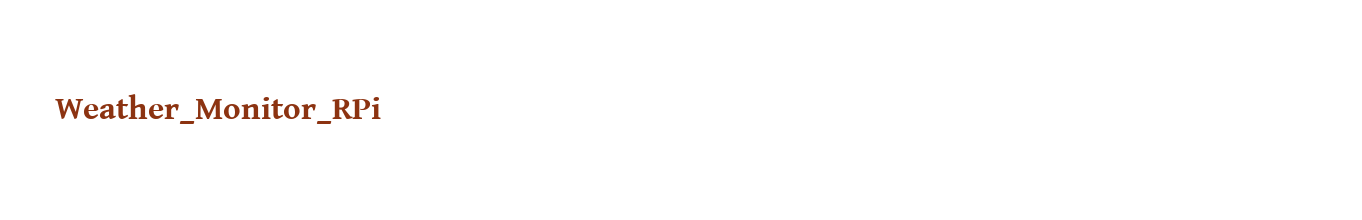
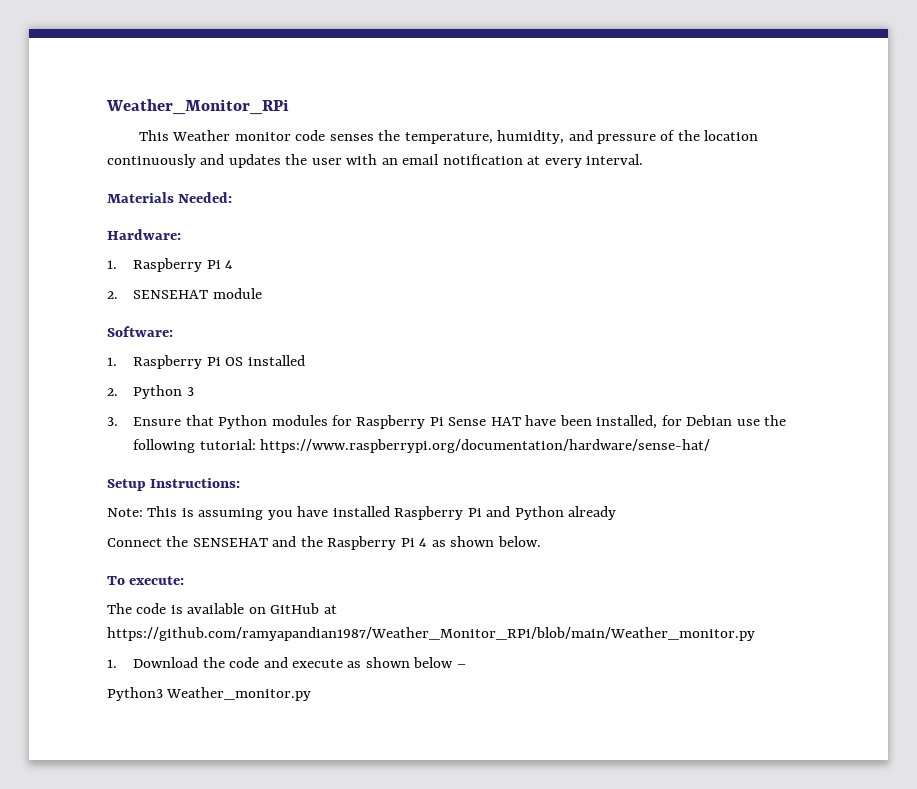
+ This Weather monitor code senses the temperature, humidity, and pressure of the location continuously and updates the user with an email notification at every interval.
+ Materials Needed:
+ Hardware:
+ 1. Raspberry Pi 4
+ 2. SENSEHAT module
+ Software:
+ 1. Raspberry Pi OS installed
+ 2. Python 3
+ 3. Ensure that Python modules for Raspberry Pi Sense HAT have been installed, for Debian use the following tutorial: https://www.raspberrypi.org/documentation/hardware/sense-hat/
+ Setup Instructions:
+ Note: This is assuming you have installed Raspberry Pi and Python already
+ Connect the SENSEHAT and the Raspberry Pi 4 as shown below.
+ To execute:
+ The code is available on GitHub at https://github.com/ramyapandian1987/Weather_Monitor_RPi/blob/main/Weather_monitor.py
+ 1. Download the code and execute as shown below –
+ Python3 Weather_monitor.py

